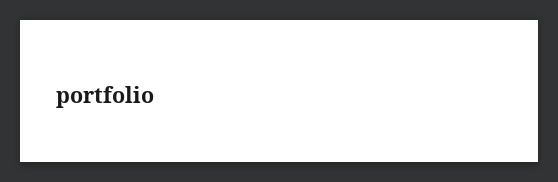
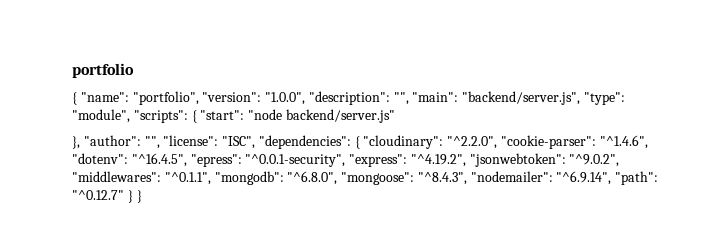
+ { "name": "portfolio", "version": "1.0.0", "description": "", "main": "backend/server.js", "type": "module", "scripts": { "start": "node backend/server.js"
+ }, "author": "", "license": "ISC", "dependencies": { "cloudinary": "^2.2.0", "cookie-parser": "^1.4.6", "dotenv": "^16.4.5", "epress": "^0.0.1-security", "express": "^4.19.2", "jsonwebtoken": "^9.0.2", "middlewares": "^0.1.1", "mongodb": "^6.8.0", "mongoose": "^8.4.3", "nodemailer": "^6.9.14", "path": "^0.12.7" } }

